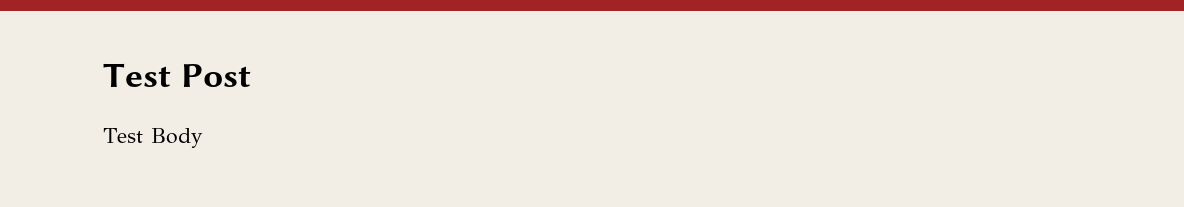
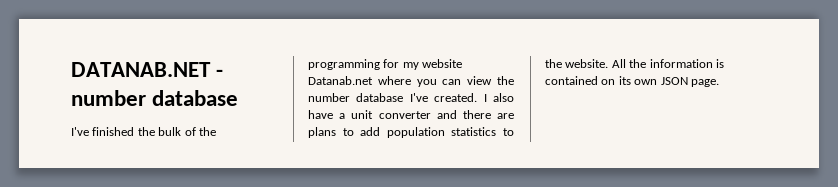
- Test Post
- Test Body
+ DATANAB.NET - number database
+ I've finished the bulk of the programming for my website Datanab.net where you can view the number database I've created. I also have a unit converter and there are plans to add population statistics to the website. All the information is contained on its own JSON page.

